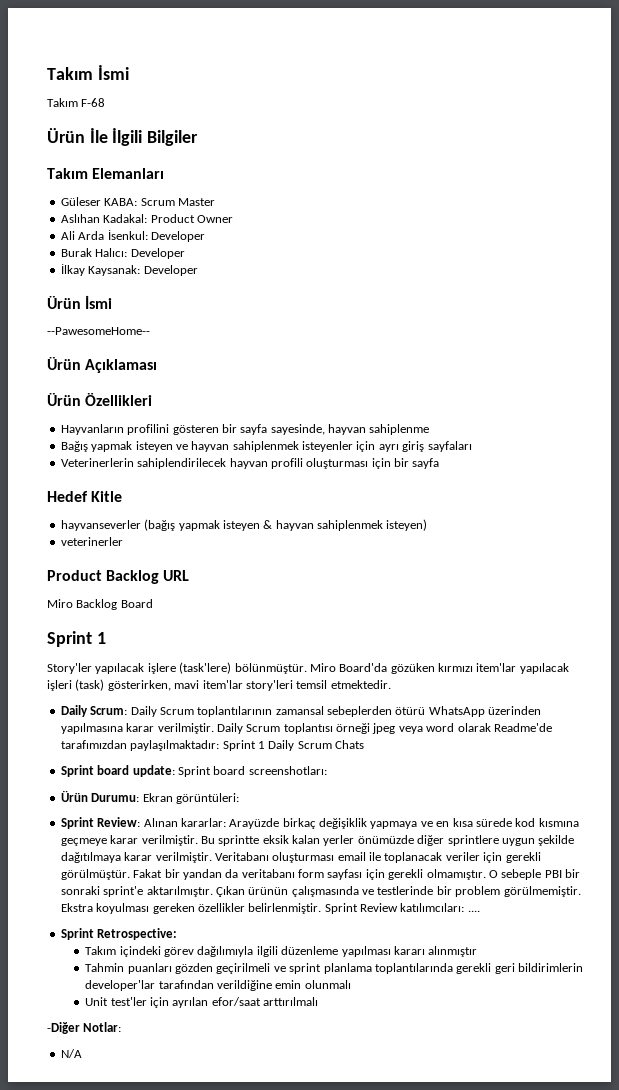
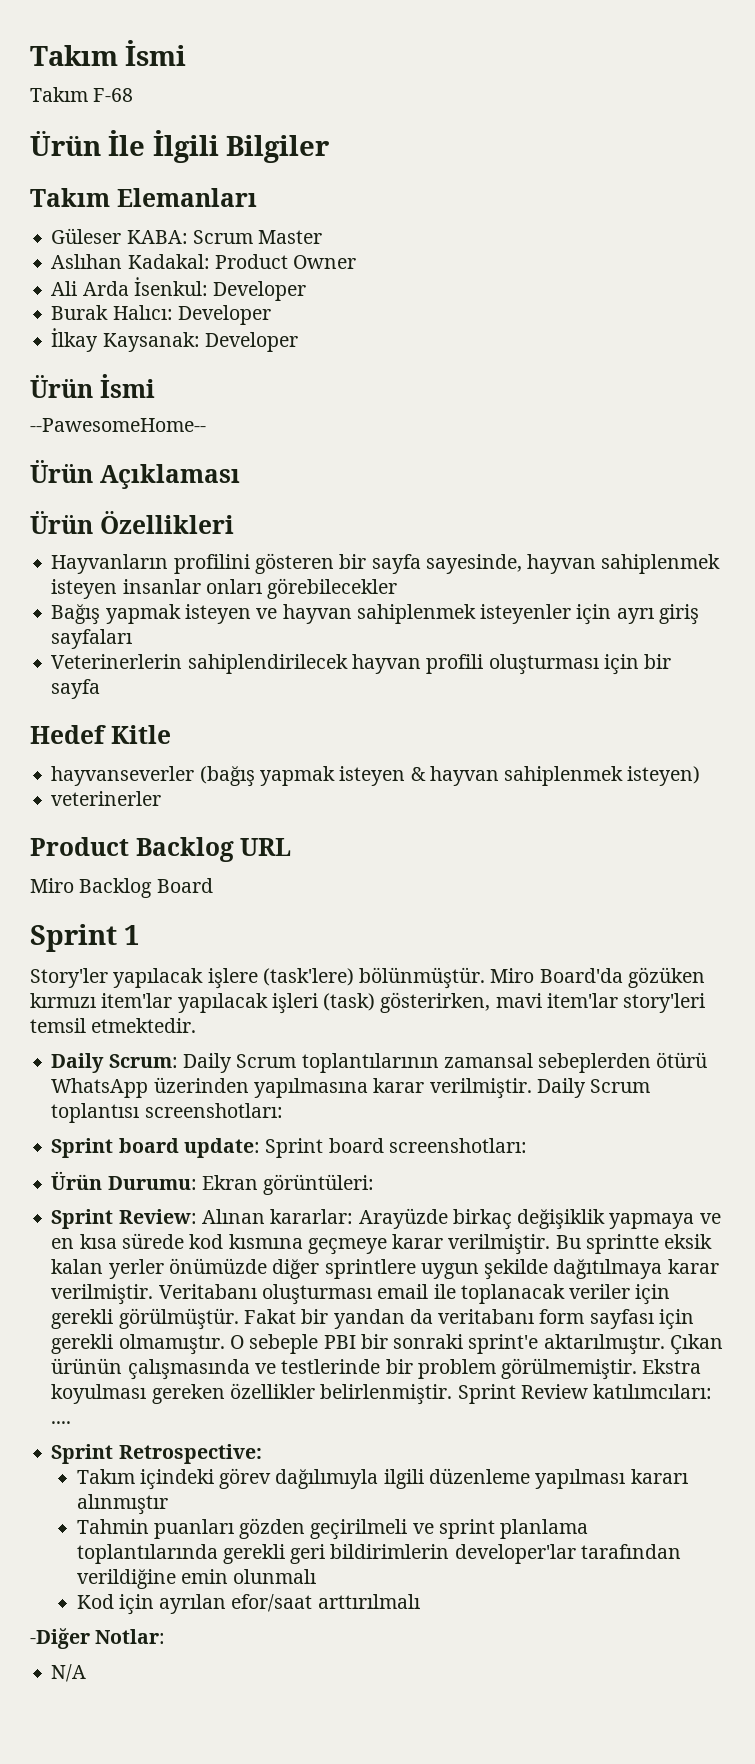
- Hayvanların profilini gösteren bir sayfa sayesinde, hayvan sahiplenme
+ Hayvanların profilini gösteren bir sayfa sayesinde, hayvan sahiplenmek isteyen insanlar onları görebilecekler
- Daily Scrum toplantısı örneği jpeg veya word olarak Readme'de tarafımızdan paylaşılmaktadır: Sprint 1 Daily Scrum Chats
+ Daily Scrum toplantısı screenshotları:
- Unit test'ler için ayrılan efor/saat arttırılmalı
+ Kod için ayrılan efor/saat arttırılmalı

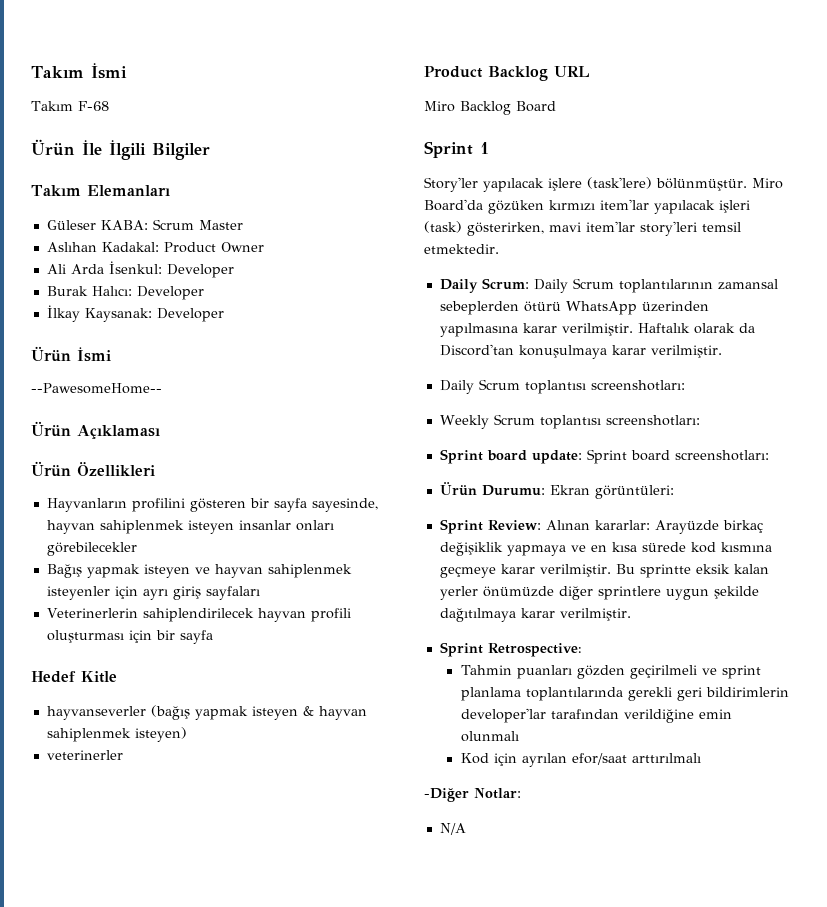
- Daily Scrum: Daily Scrum toplantılarının zamansal sebeplerden ötürü WhatsApp üzerinden yapılmasına karar verilmiştir. Daily Scrum toplantısı screenshotları:
+ Daily Scrum: Daily Scrum toplantılarının zamansal sebeplerden ötürü WhatsApp üzerinden yapılmasına karar verilmiştir. Haftalık olarak da Discord'tan konuşulmaya karar verilmiştir.
+ Daily Scrum toplantısı screenshotları:
+ Weekly Scrum toplantısı screenshotları:
- Bu sprintte eksik kalan yerler önümüzde diğer sprintlere uygun şekilde dağıtılmaya karar verilmiştir. Veritabanı oluşturması email ile toplanacak veriler için gerekli görülmüştür. Fakat bir yandan da veritabanı form sayfası için gerekli olmamıştır. O sebeple PBI bir sonraki sprint'e aktarılmıştır. Çıkan ürünün çalışmasında ve testlerinde bir problem görülmemiştir. Ekstra koyulması gereken özellikler belirlenmiştir. Sprint Review katılımcıları: ....
+ Bu sprintte eksik kalan yerler önümüzde diğer sprintlere uygun şekilde dağıtılmaya karar verilmiştir.
  Sprint Retrospective:
- Takım içindeki görev dağılımıyla ilgili düzenleme yapılması kararı alınmıştır

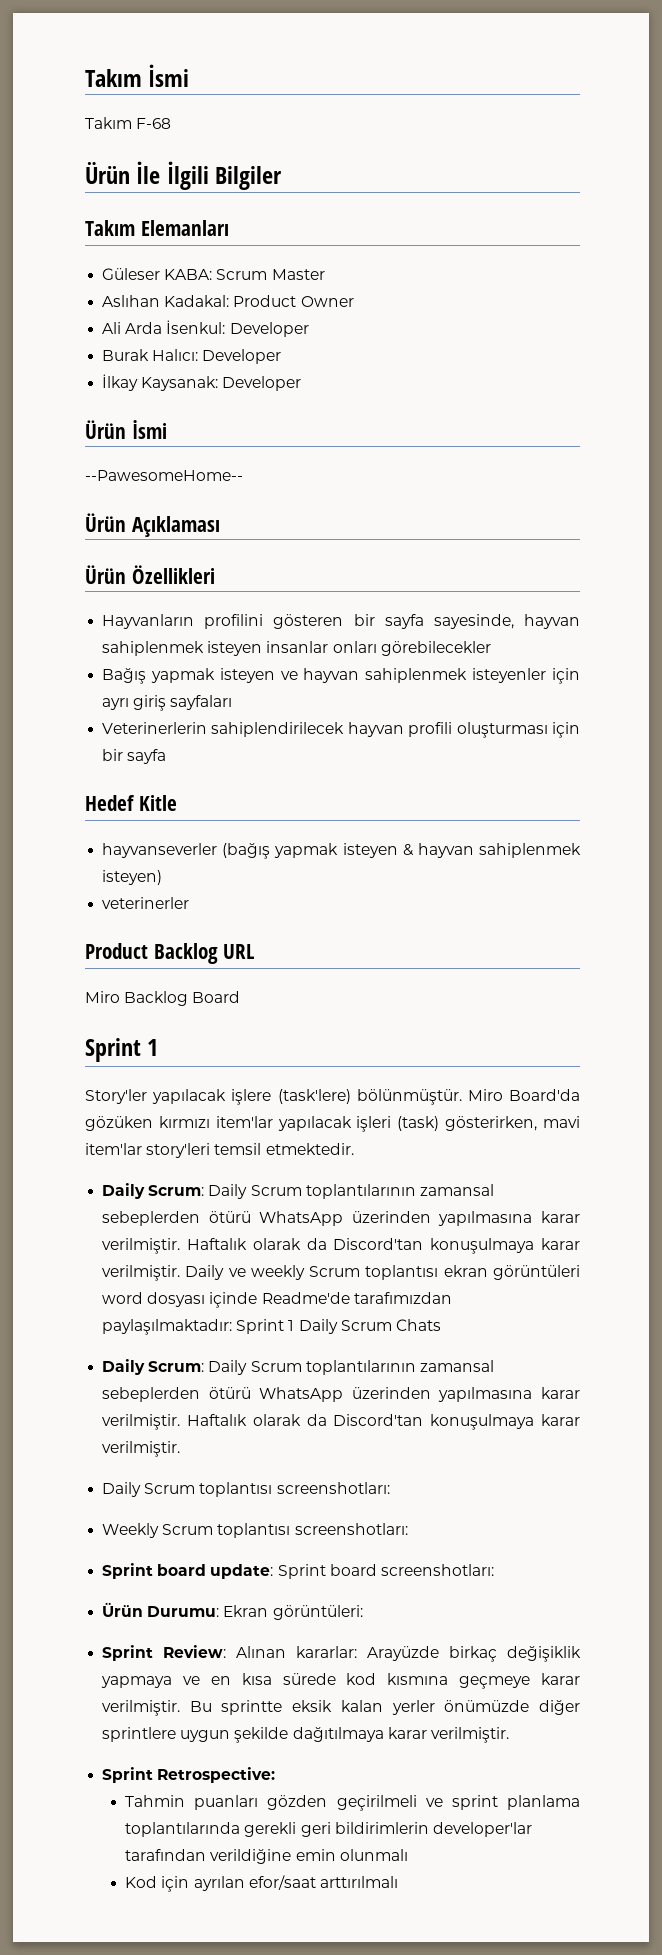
+ Daily Scrum: Daily Scrum toplantılarının zamansal sebeplerden ötürü WhatsApp üzerinden yapılmasına karar verilmiştir. Haftalık olarak da Discord'tan konuşulmaya karar verilmiştir. Daily ve weekly Scrum toplantısı ekran görüntüleri word dosyası içinde Readme'de tarafımızdan paylaşılmaktadır: Sprint 1 Daily Scrum Chats
- -Diğer Notlar:
- N/A

